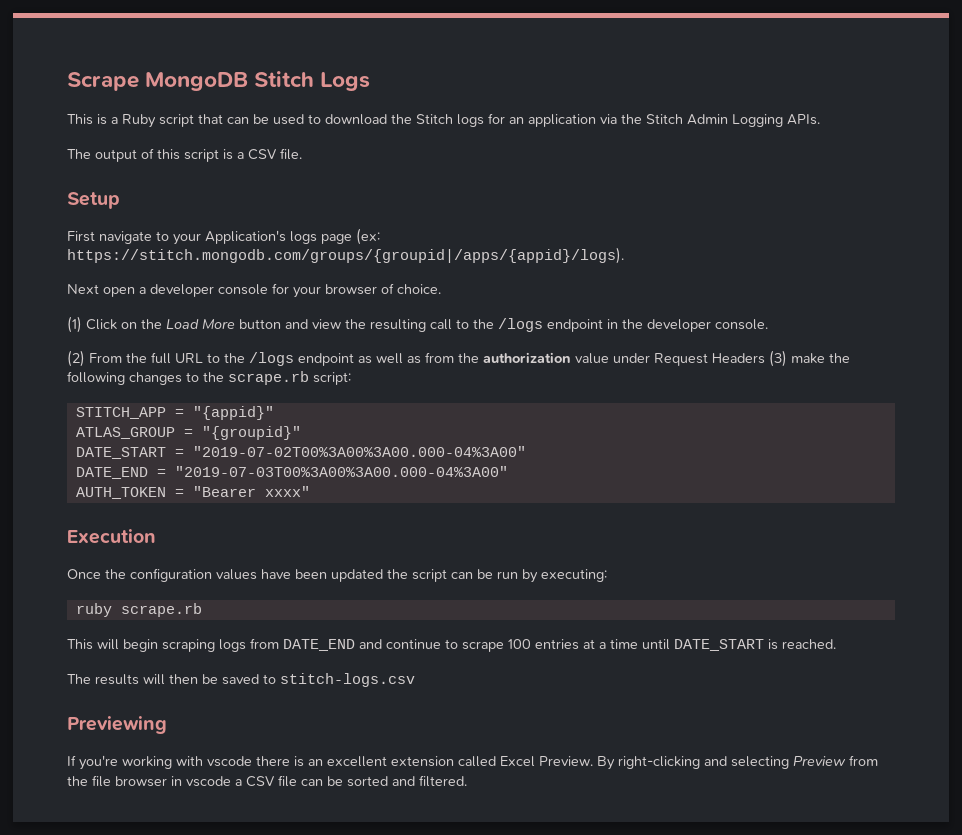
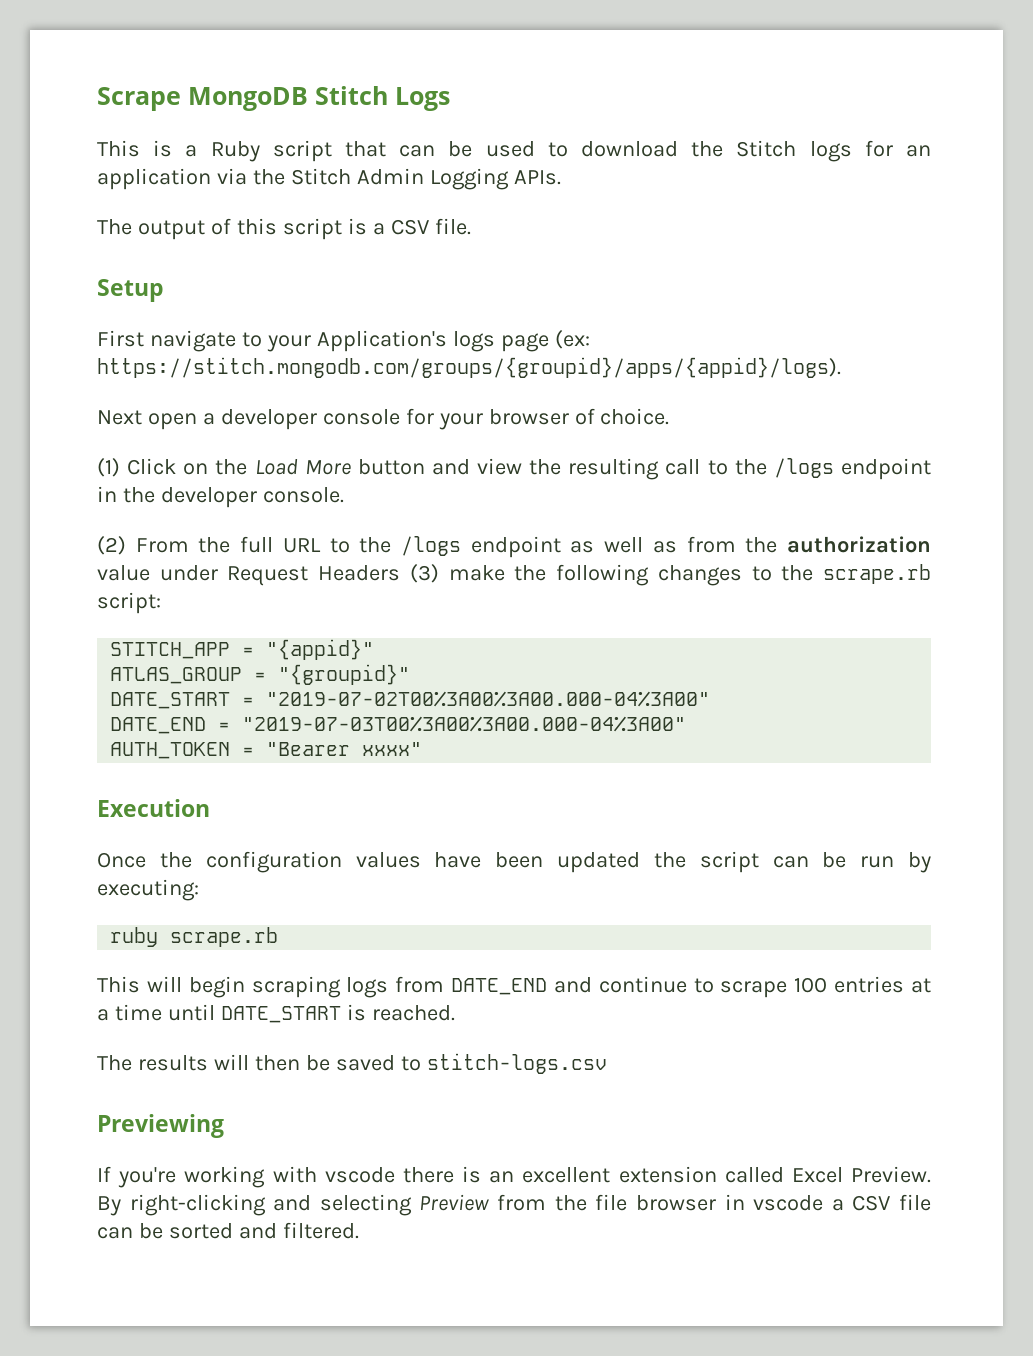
- First navigate to your Application's logs page (ex: https://stitch.mongodb.com/groups/{groupid|/apps/{appid}/logs).
+ First navigate to your Application's logs page (ex: https://stitch.mongodb.com/groups/{groupid}/apps/{appid}/logs).

